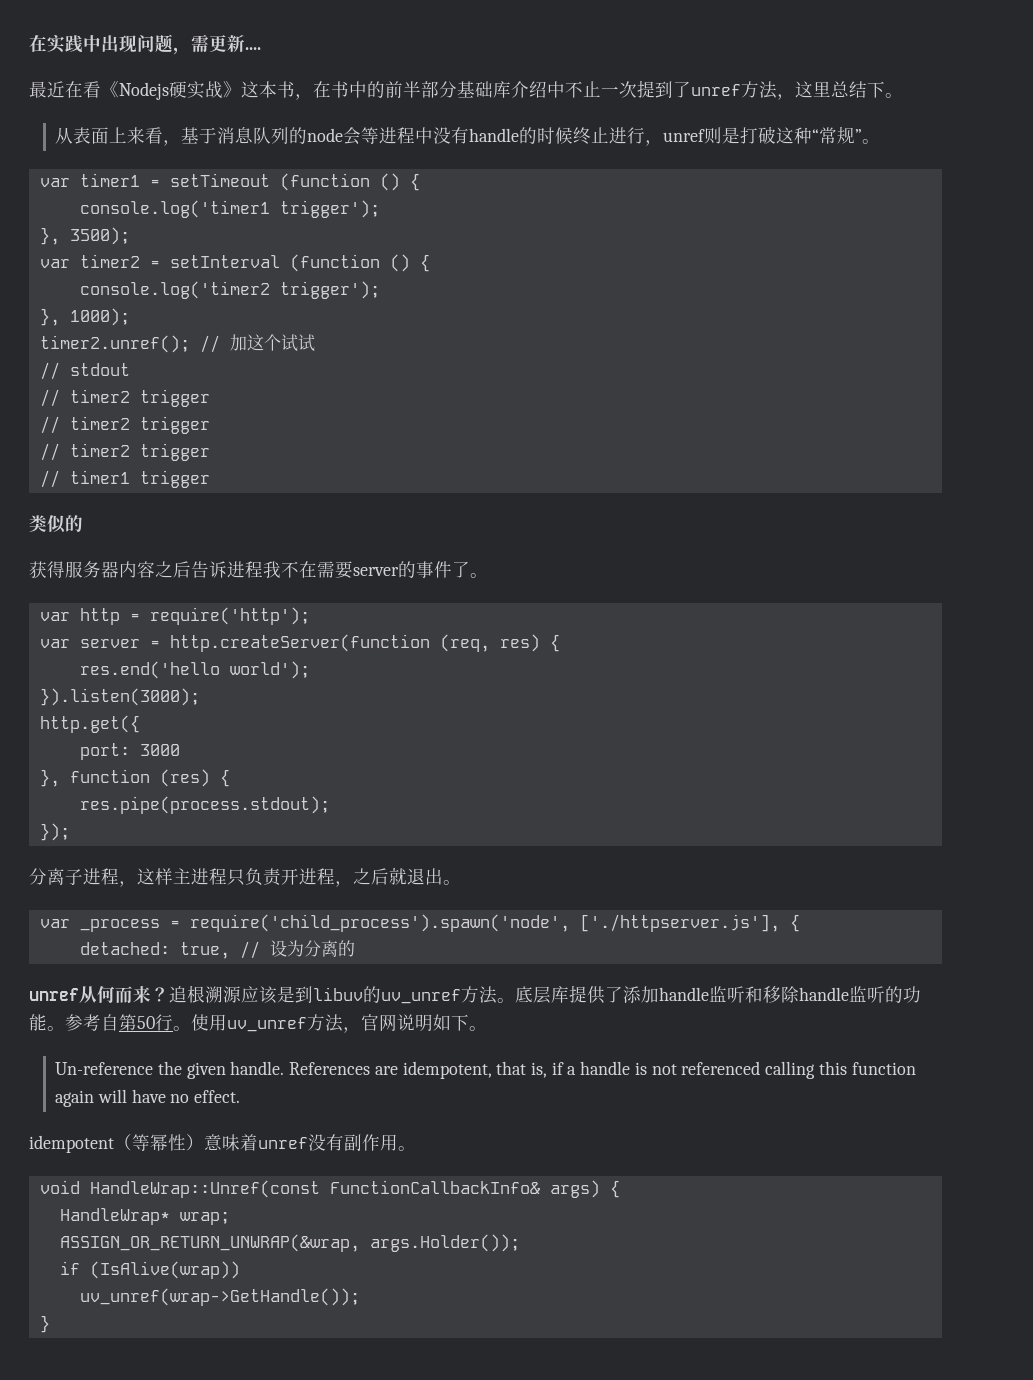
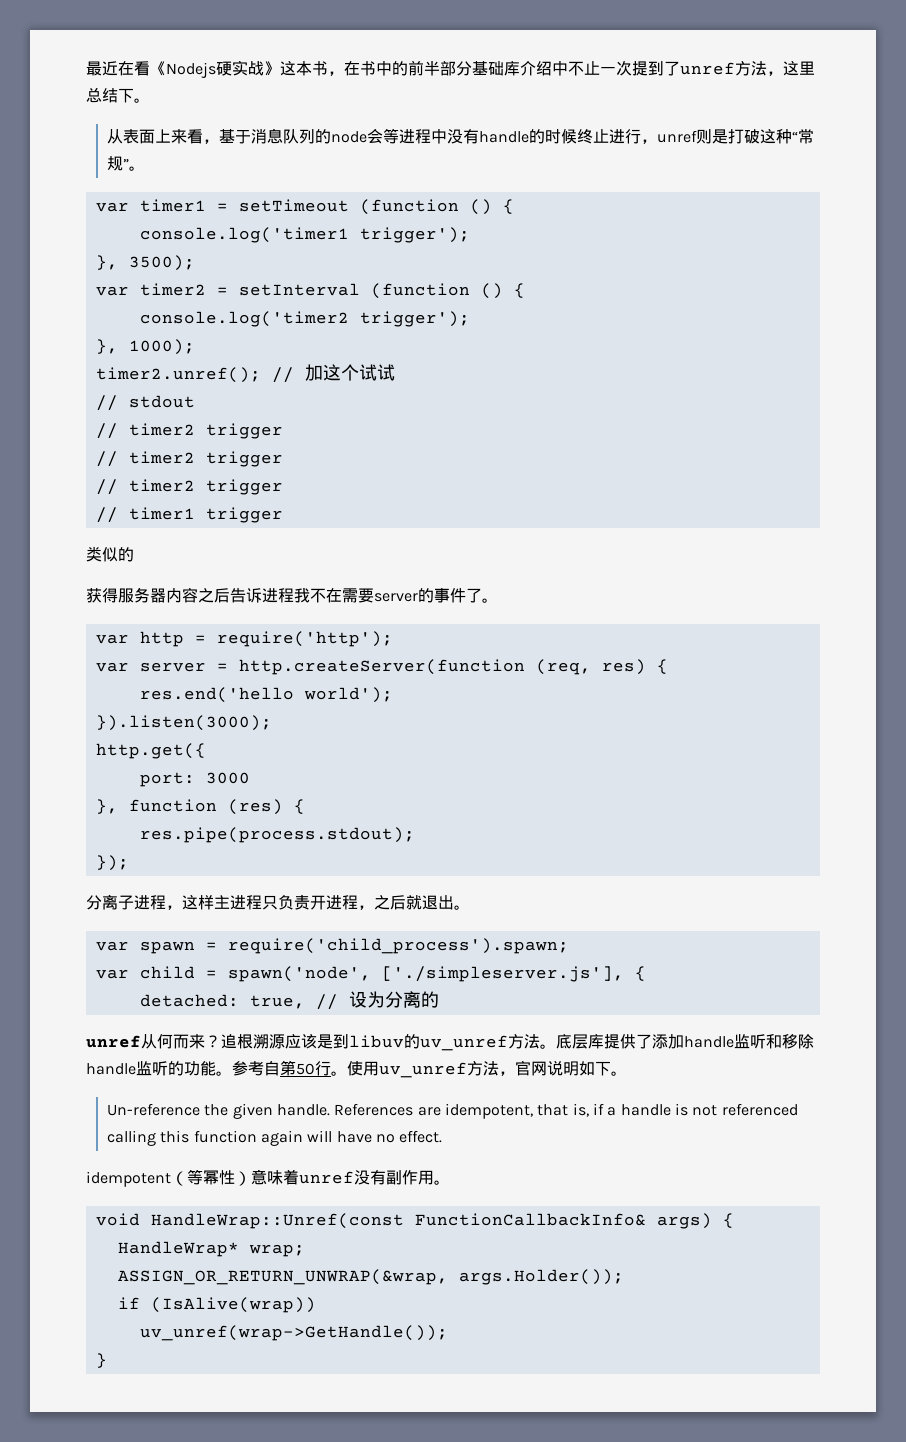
- 在实践中出现问题，需更新....
- var _process = require('child_process').spawn('node', ['./httpserver.js'], {
+ var spawn = require('child_process').spawn;
+ var child = spawn('node', ['./simpleserver.js'], {

